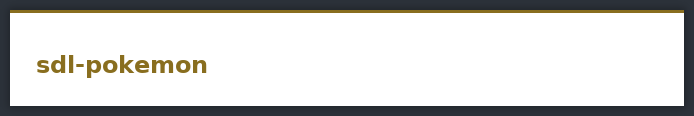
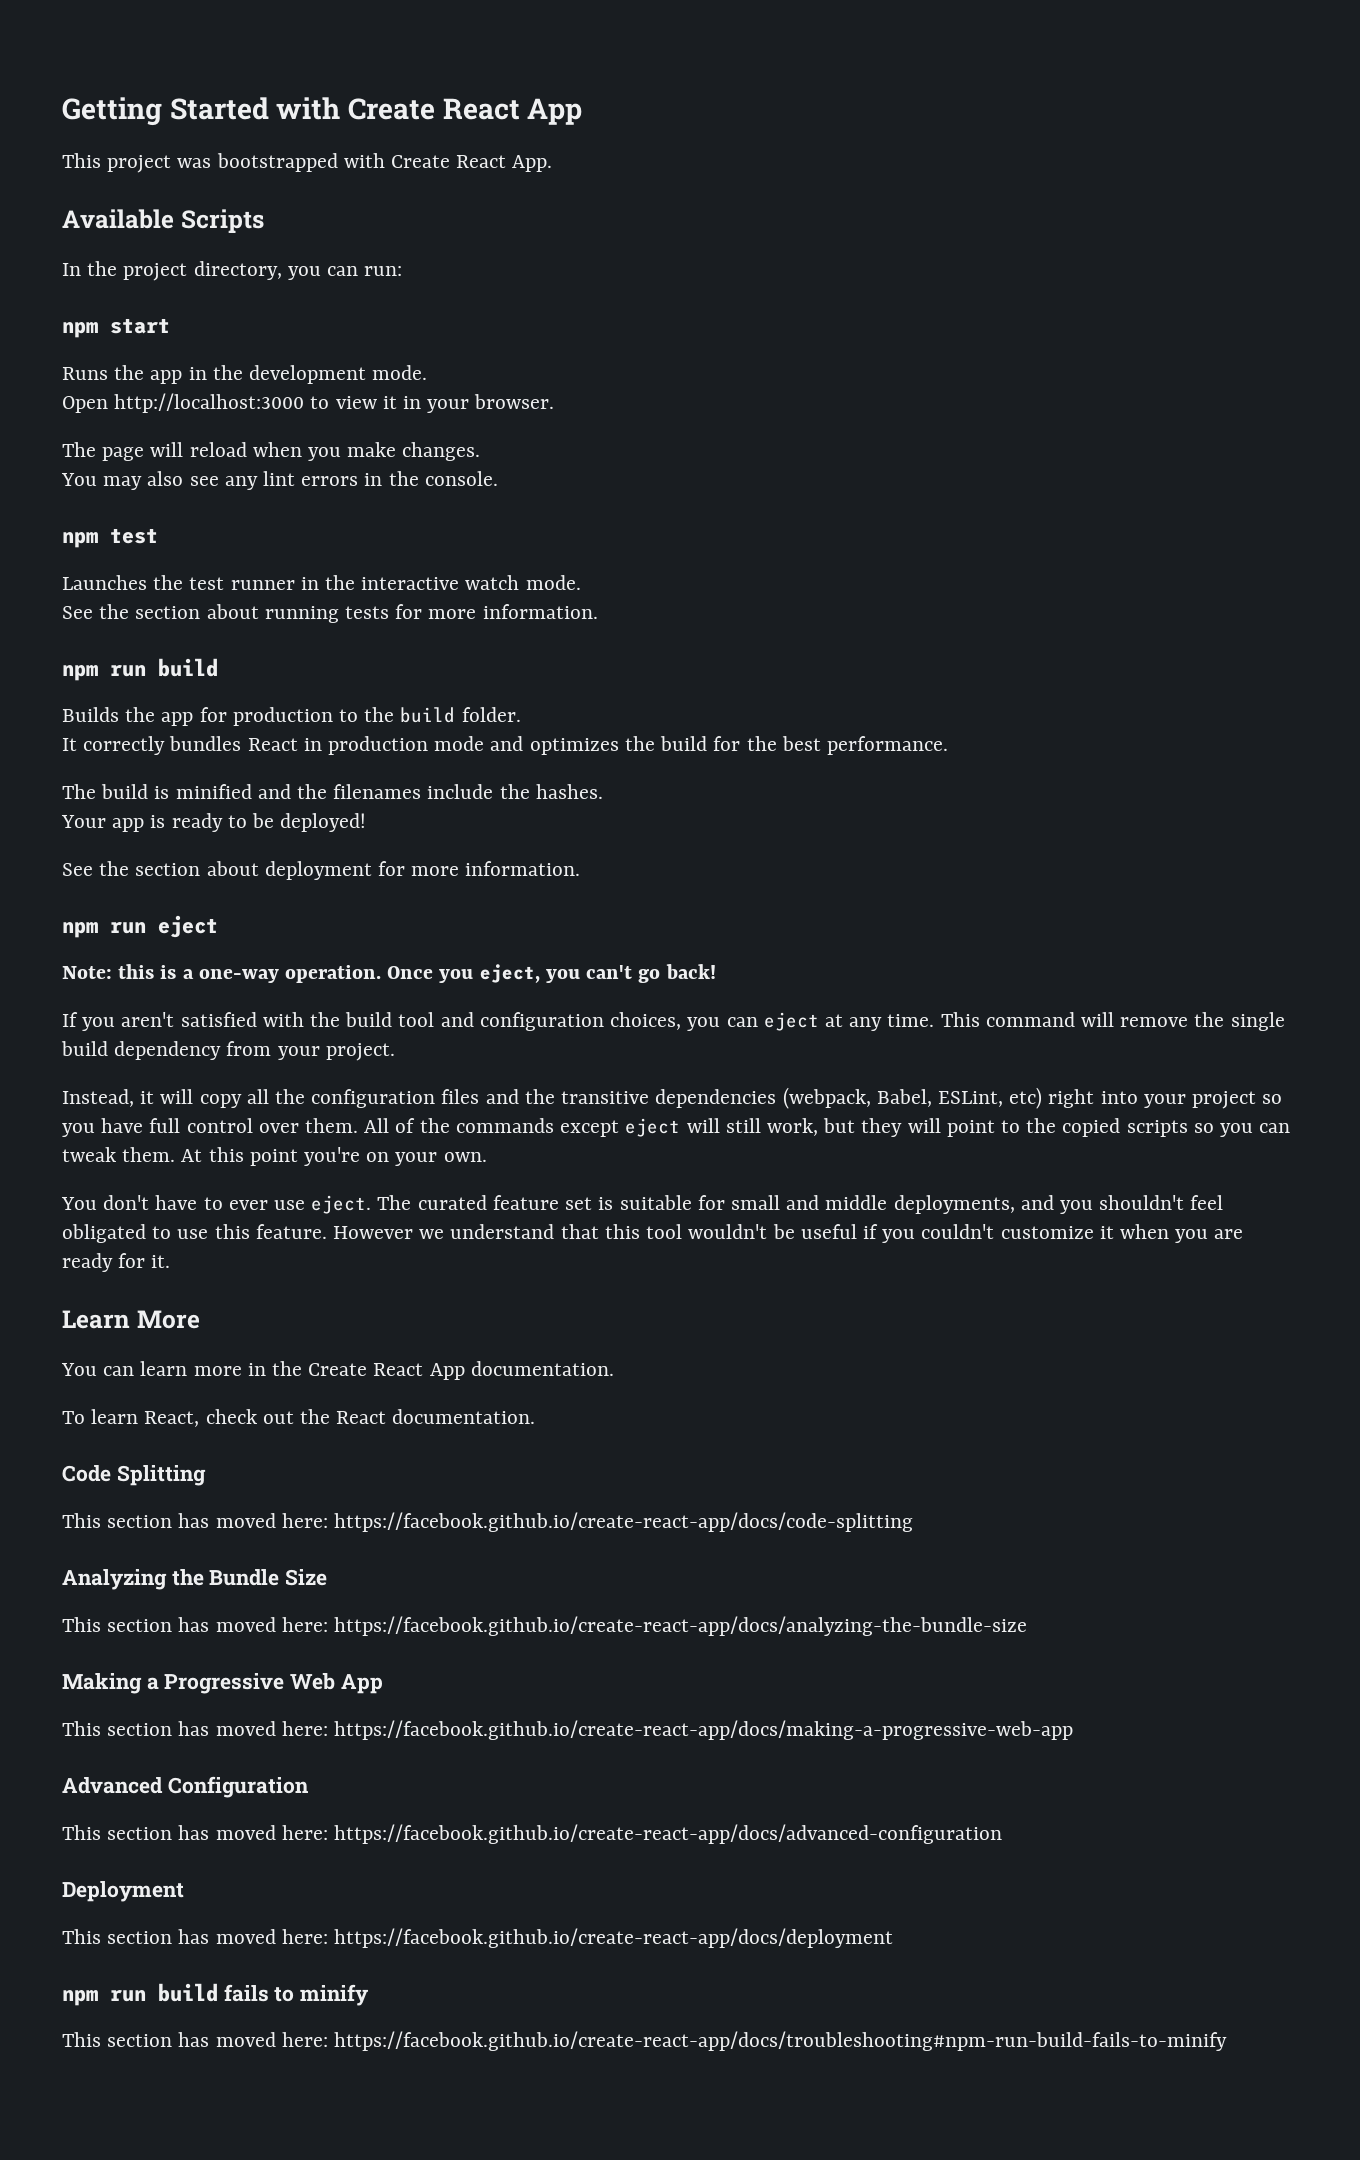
- sdl-pokemon
+ Getting Started with Create React App
+ This project was bootstrapped with Create React App.
+ Available Scripts
+ In the project directory, you can run:
+ npm start
+ Runs the app in the development mode.
+ Open http://localhost:3000 to view it in your browser.
+ The page will reload when you make changes.
+ You may also see any lint errors in the console.
+ npm test
+ Launches the test runner in the interactive watch mode.
+ See the section about running tests for more information.
+ npm run build
+ Builds the app for production to the build folder.
+ It correctly bundles React in production mode and optimizes the build for the best performance.
+ The build is minified and the filenames include the hashes.
+ Your app is ready to be deployed!
+ See the section about deployment for more information.
+ npm run eject
+ Note: this is a one-way operation. Once you eject, you can't go back!
+ If you aren't satisfied with the build tool and configuration choices, you can eject at any time. This command will remove the single build dependency from your project.
+ Instead, it will copy all the configuration files and the transitive dependencies (webpack, Babel, ESLint, etc) right into your project so you have full control over them. All of the commands except eject will still work, but they will point to the copied scripts so you can tweak them. At this point you're on your own.
+ You don't have to ever use eject. The curated feature set is suitable for small and middle deployments, and you shouldn't feel obligated to use this feature. However we understand that this tool wouldn't be useful if you couldn't customize it when you are ready for it.
+ Learn More
+ You can learn more in the Create React App documentation.
+ To learn React, check out the React documentation.
+ Code Splitting
+ This section has moved here: https://facebook.github.io/create-react-app/docs/code-splitting
+ Analyzing the Bundle Size
+ This section has moved here: https://facebook.github.io/create-react-app/docs/analyzing-the-bundle-size
+ Making a Progressive Web App
+ This section has moved here: https://facebook.github.io/create-react-app/docs/making-a-progressive-web-app
+ Advanced Configuration
+ This section has moved here: https://facebook.github.io/create-react-app/docs/advanced-configuration
+ Deployment
+ This section has moved here: https://facebook.github.io/create-react-app/docs/deployment
+ npm run build fails to minify
+ This section has moved here: https://facebook.github.io/create-react-app/docs/troubleshooting#npm-run-build-fails-to-minify

